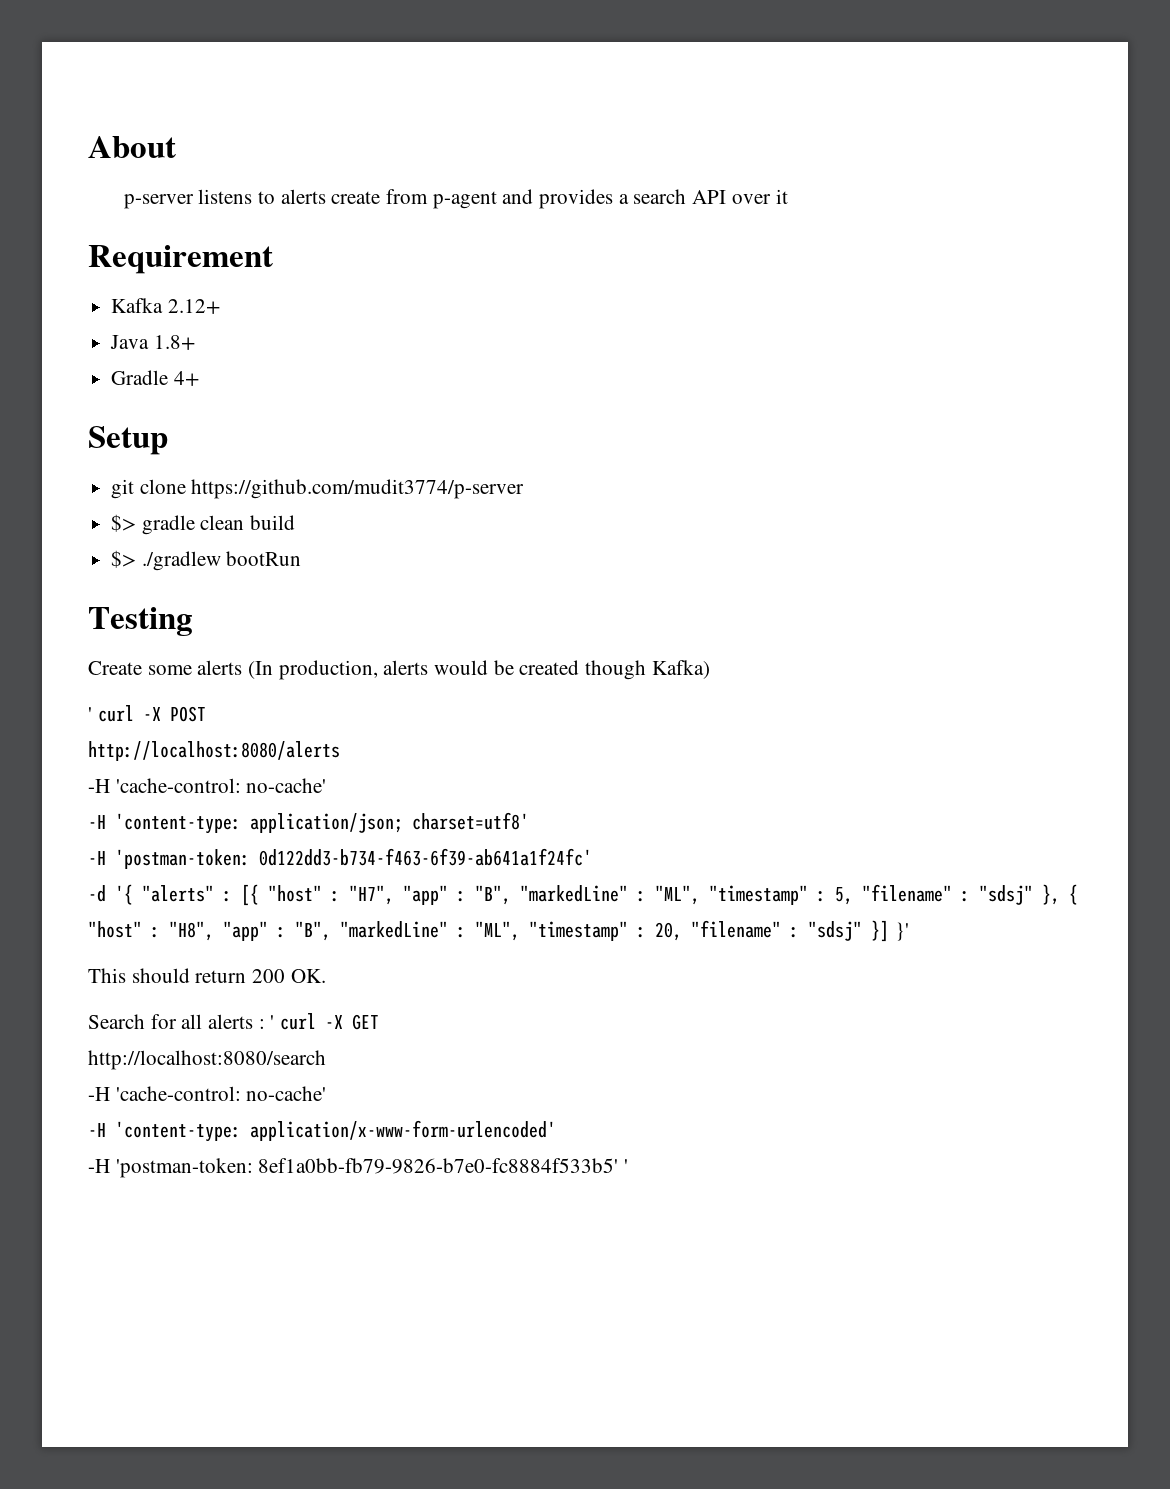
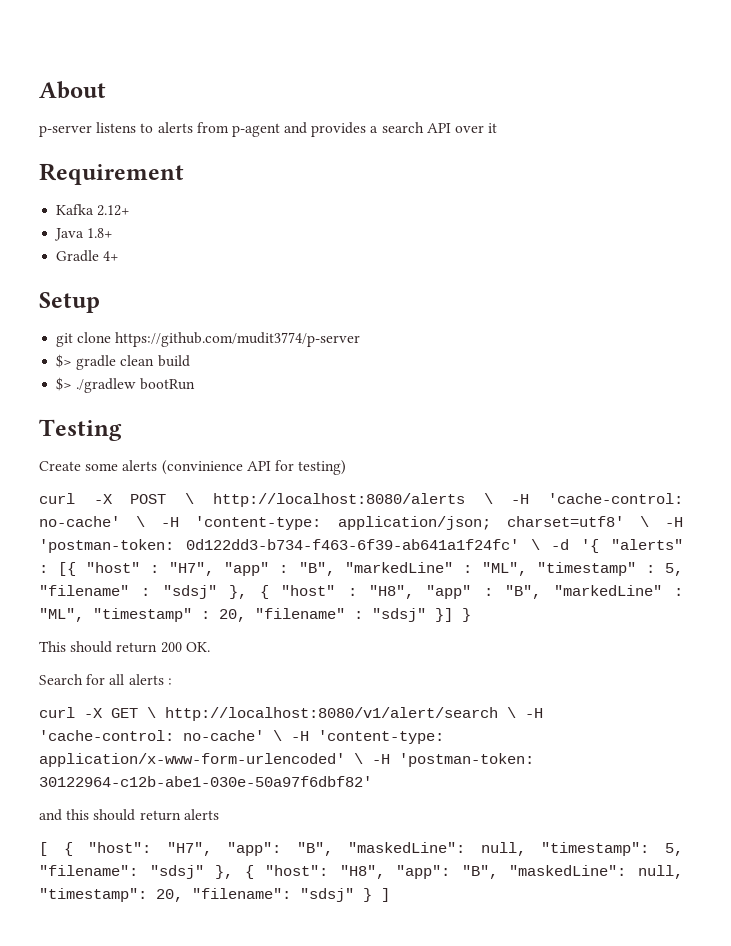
- p-server listens to alerts create from p-agent and provides a search API over it
+ p-server listens to alerts from p-agent and provides a search API over it
- Create some alerts (In production, alerts would be created though Kafka)
- ' curl -X POST
- http://localhost:8080/alerts
- -H 'cache-control: no-cache'
- -H 'content-type: application/json; charset=utf8'
- -H 'postman-token: 0d122dd3-b734-f463-6f39-ab641a1f24fc'
- -d '{ "alerts" : [{ "host" : "H7", "app" : "B", "markedLine" : "ML", "timestamp" : 5, "filename" : "sdsj" }, { "host" : "H8", "app" : "B", "markedLine" : "ML", "timestamp" : 20, "filename" : "sdsj" }] }'
+ Create some alerts (convinience API for testing)
+ curl -X POST \ http://localhost:8080/alerts \ -H 'cache-control: no-cache' \ -H 'content-type: application/json; charset=utf8' \ -H 'postman-token: 0d122dd3-b734-f463-6f39-ab641a1f24fc' \ -d '{ "alerts" : [{ "host" : "H7", "app" : "B", "markedLine" : "ML", "timestamp" : 5, "filename" : "sdsj" }, { "host" : "H8", "app" : "B", "markedLine" : "ML", "timestamp" : 20, "filename" : "sdsj" }] }
- Search for all alerts : ' curl -X GET
- http://localhost:8080/search
- -H 'cache-control: no-cache'
- -H 'content-type: application/x-www-form-urlencoded'
- -H 'postman-token: 8ef1a0bb-fb79-9826-b7e0-fc8884f533b5' '
+ Search for all alerts :
+ curl -X GET \ http://localhost:8080/v1/alert/search \ -H 'cache-control: no-cache' \ -H 'content-type: application/x-www-form-urlencoded' \ -H 'postman-token: 30122964-c12b-abe1-030e-50a97f6dbf82'
+ and this should return alerts
+ [ { "host": "H7", "app": "B", "maskedLine": null, "timestamp": 5, "filename": "sdsj" }, { "host": "H8", "app": "B", "maskedLine": null, "timestamp": 20, "filename": "sdsj" } ]

